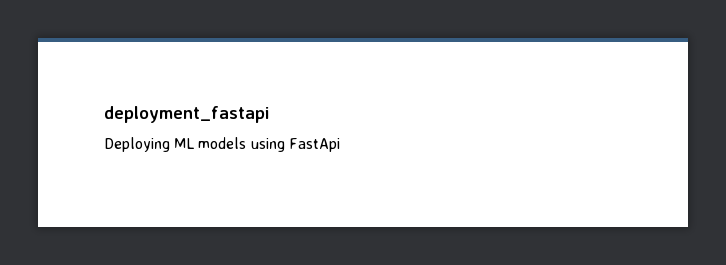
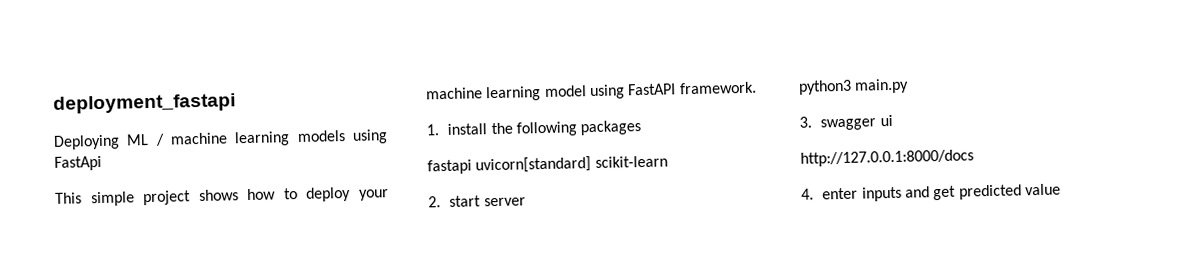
- Deploying ML models using FastApi
+ Deploying ML / machine learning models using FastApi
+ This simple project shows how to deploy your machine learning model using FastAPI framework.
+ 1. install the following packages
+ fastapi uvicorn[standard] scikit-learn
+ 2. start server
+ python3 main.py
+ 3. swagger ui
+ http://127.0.0.1:8000/docs
+ 4. enter inputs and get predicted value

